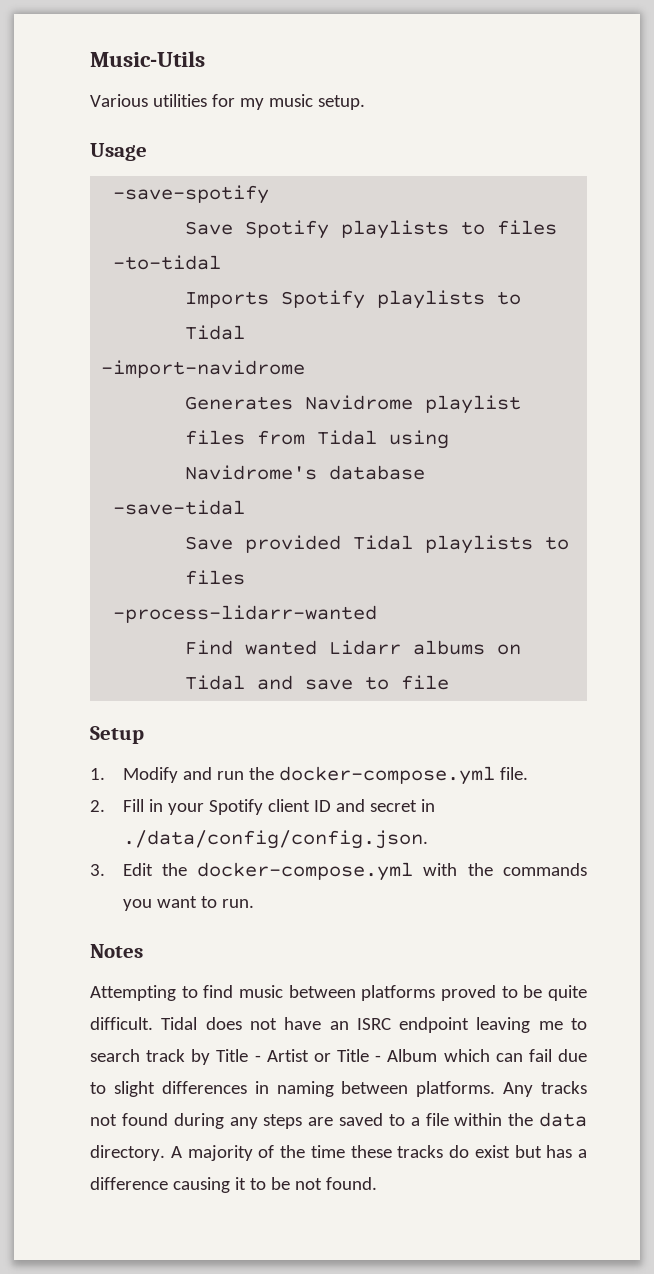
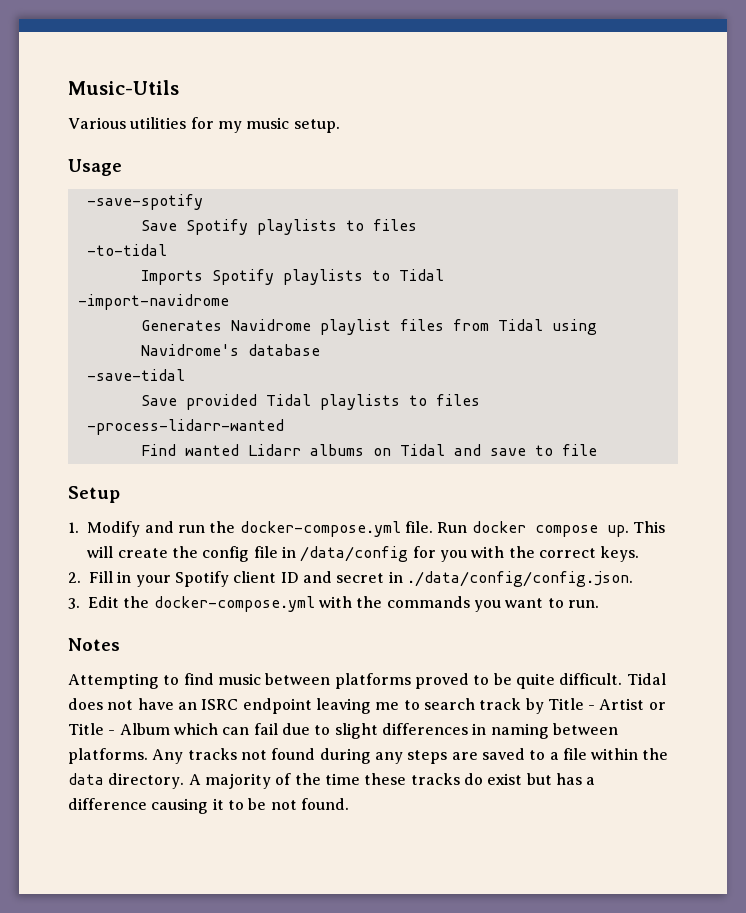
+ Run docker compose up. This will create the config file in /data/config for you with the correct keys.

